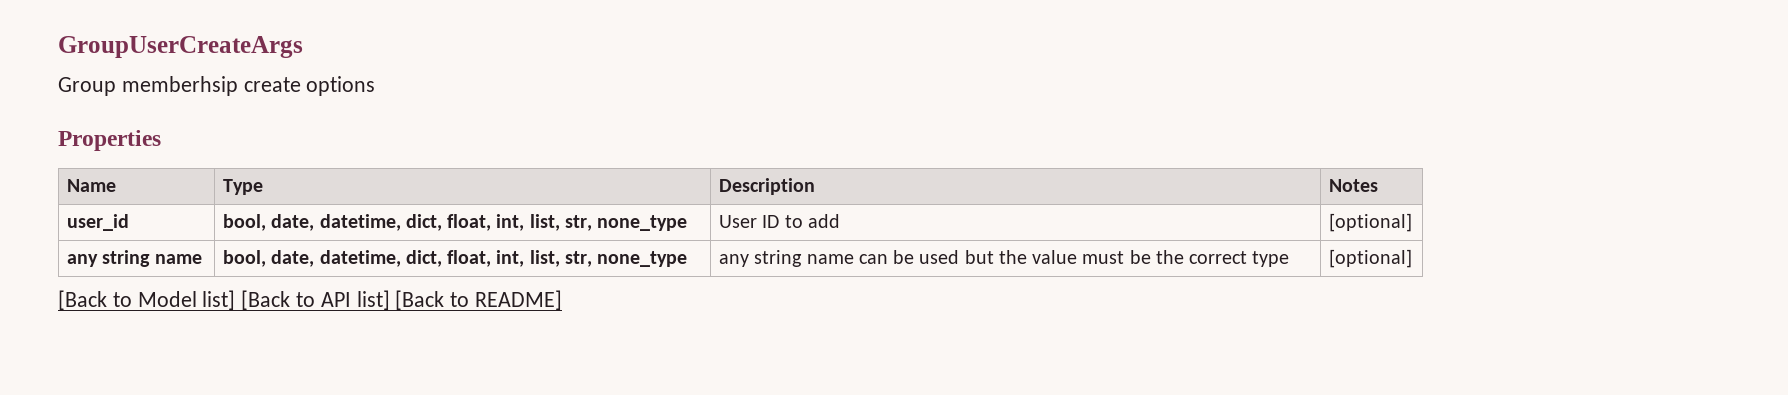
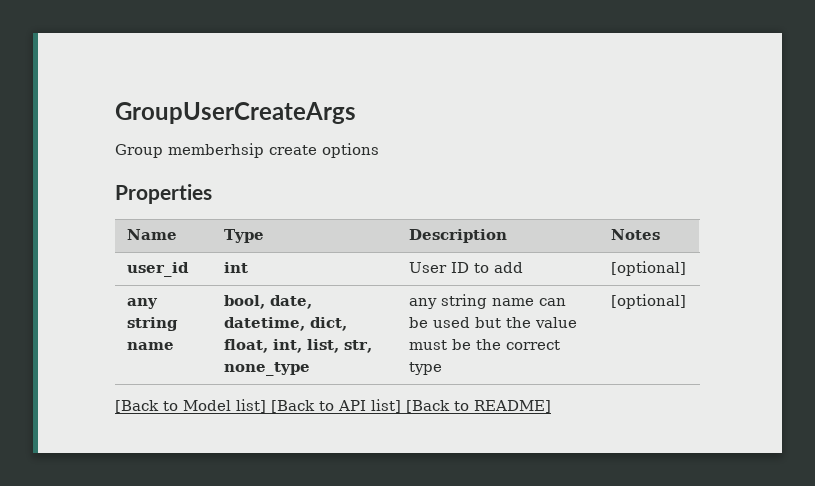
- user_id | bool, date, datetime, dict, float, int, list, str, none_type | User ID to add | [optional]
+ user_id | int | User ID to add | [optional]

